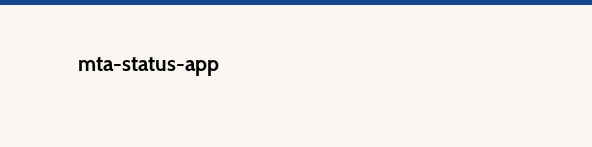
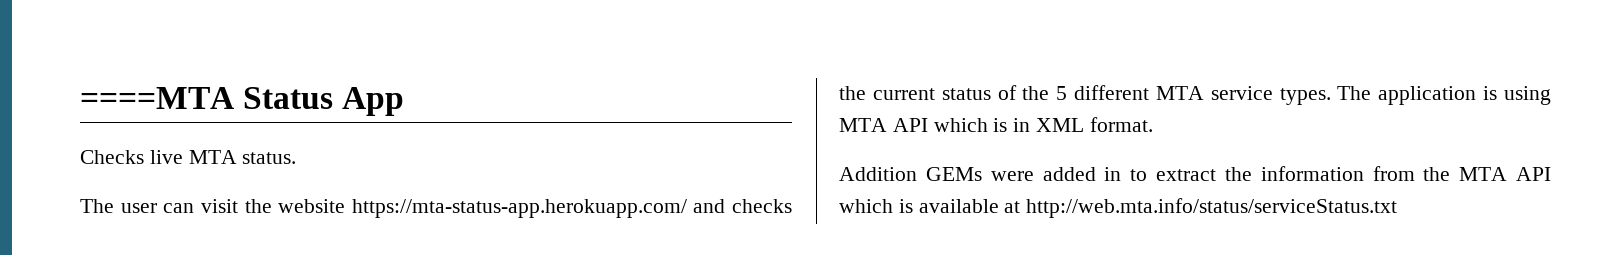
- mta-status-app
+ ====MTA Status App
+ Checks live MTA status.
+ The user can visit the website https://mta-status-app.herokuapp.com/ and checks the current status of the 5 different MTA service types. The application is using MTA API which is in XML format.
+ Addition GEMs were added in to extract the information from the MTA API which is available at http://web.mta.info/status/serviceStatus.txt

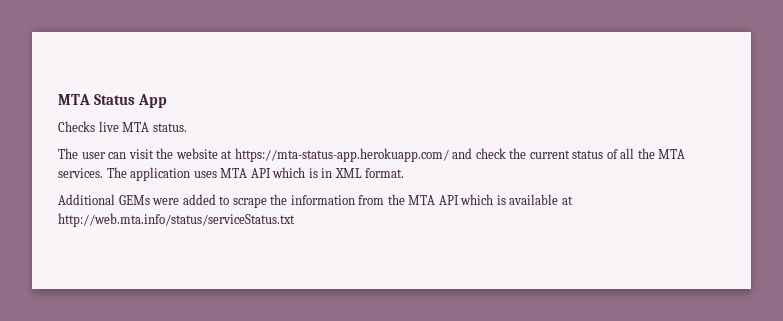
- ====MTA Status App
+ MTA Status App
- The user can visit the website https://mta-status-app.herokuapp.com/ and checks the current status of the 5 different MTA service types. The application is using MTA API which is in XML format.
+ The user can visit the website at https://mta-status-app.herokuapp.com/ and check the current status of all the MTA services. The application uses MTA API which is in XML format.
- Addition GEMs were added in to extract the information from the MTA API which is available at http://web.mta.info/status/serviceStatus.txt
+ Additional GEMs were added to scrape the information from the MTA API which is available at http://web.mta.info/status/serviceStatus.txt

